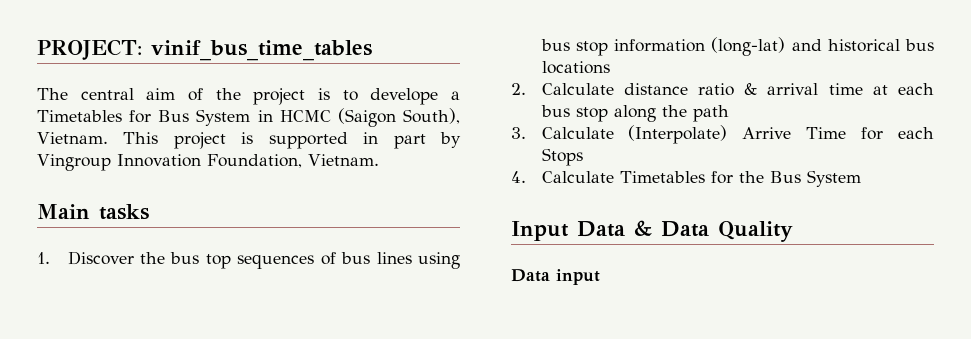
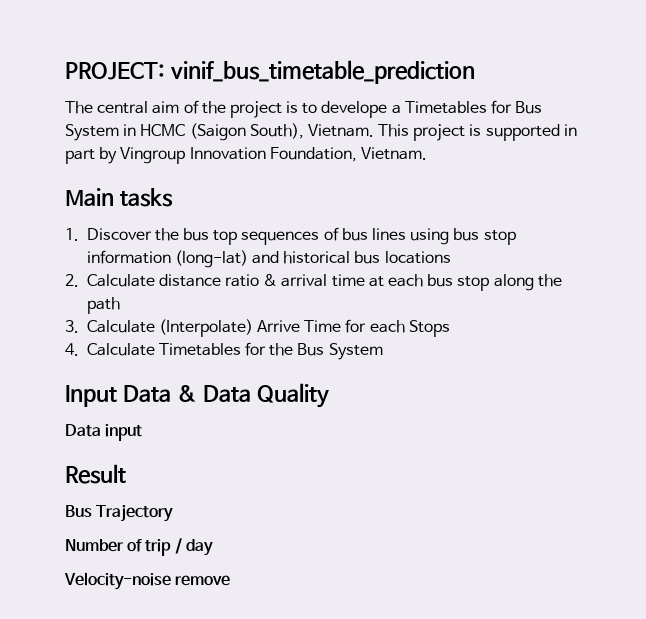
- PROJECT: vinif_bus_time_tables
+ PROJECT: vinif_bus_timetable_prediction
+ Result
+ Bus Trajectory
+ Number of trip / day
+ Velocity-noise remove

